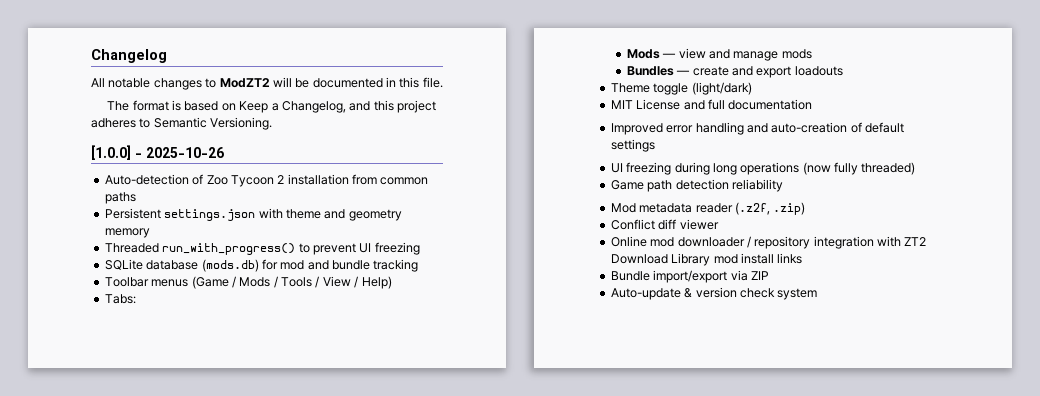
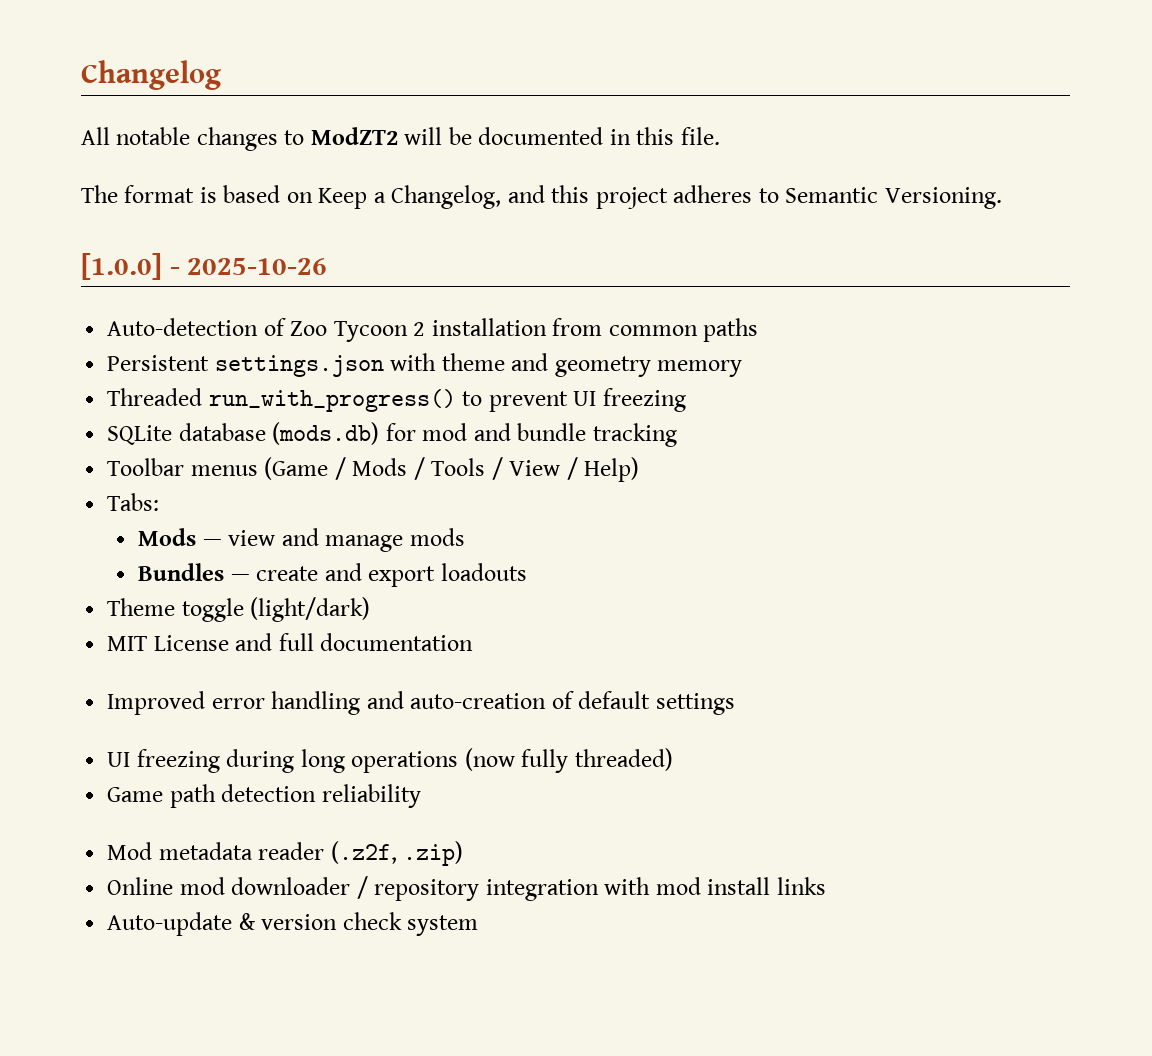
- Conflict diff viewer
- Online mod downloader / repository integration with ZT2 Download Library mod install links
+ Online mod downloader / repository integration with mod install links
- Bundle import/export via ZIP

